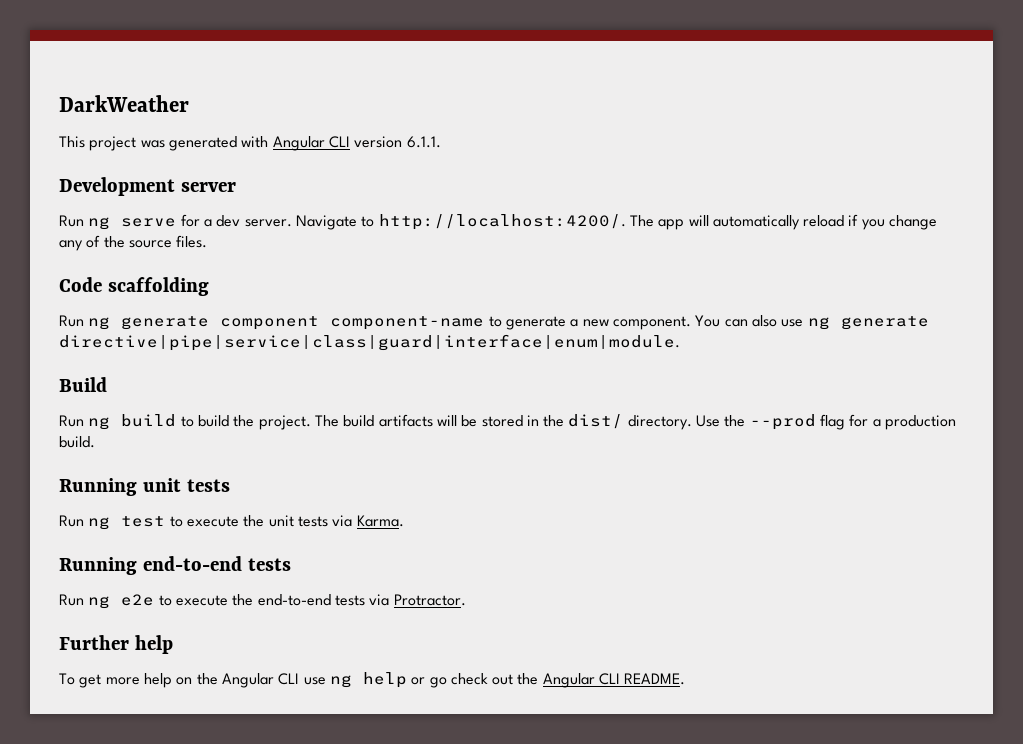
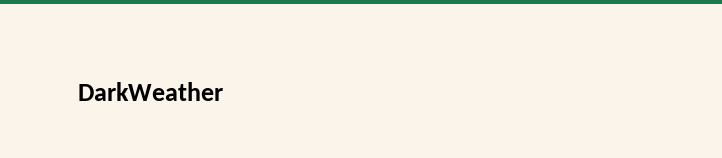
- This project was generated with Angular CLI version 6.1.1.
- Development server
- Run ng serve for a dev server. Navigate to http://localhost:4200/. The app will automatically reload if you change any of the source files.
- Code scaffolding
- Run ng generate component component-name to generate a new component. You can also use ng generate directive|pipe|service|class|guard|interface|enum|module.
- Build
- Run ng build to build the project. The build artifacts will be stored in the dist/ directory. Use the --prod flag for a production build.
- Running unit tests
- Run ng test to execute the unit tests via Karma.
- Running end-to-end tests
- Run ng e2e to execute the end-to-end tests via Protractor.
- Further help
- To get more help on the Angular CLI use ng help or go check out the Angular CLI README.

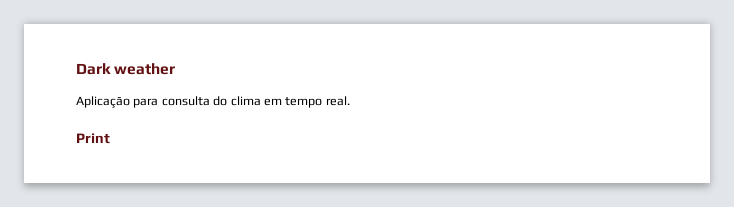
- DarkWeather
+ Dark weather
+ Aplicação para consulta do clima em tempo real.
+ Print

